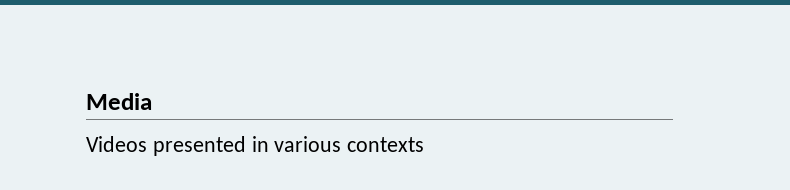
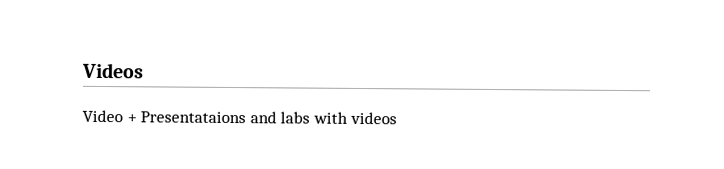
- Media
- Videos presented in various contexts
+ Videos
+ Video + Presentataions and labs with videos

